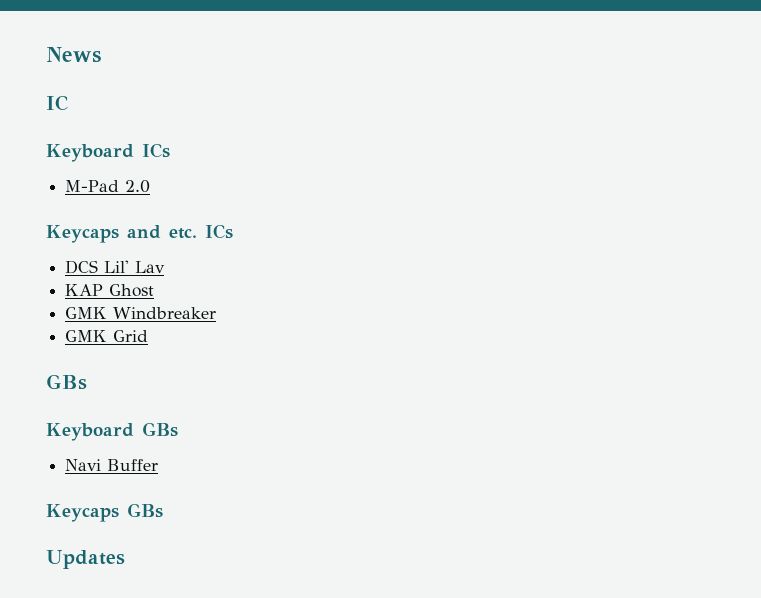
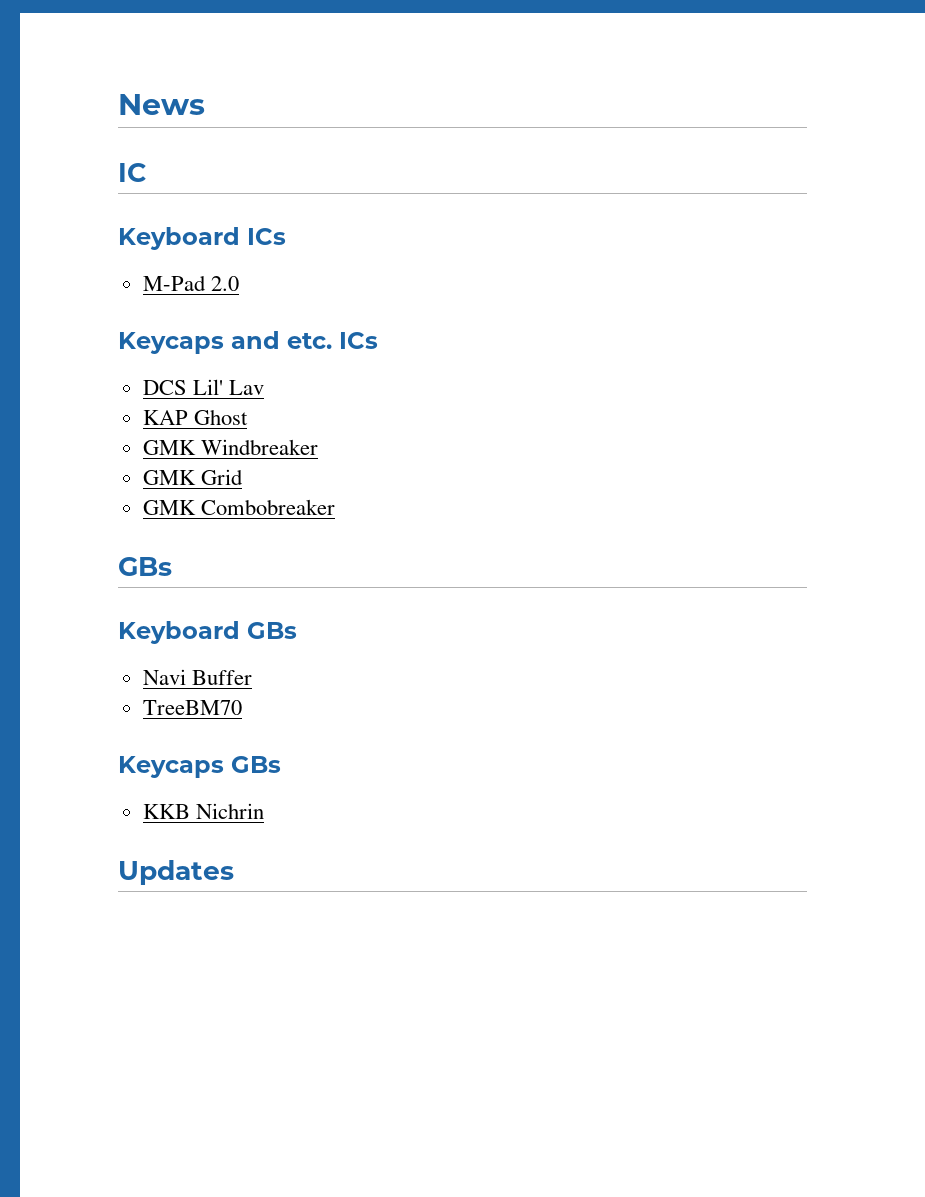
+ GMK Combobreaker
+ TreeBM70
+ KKB Nichrin

